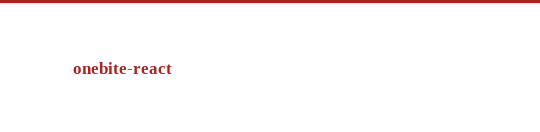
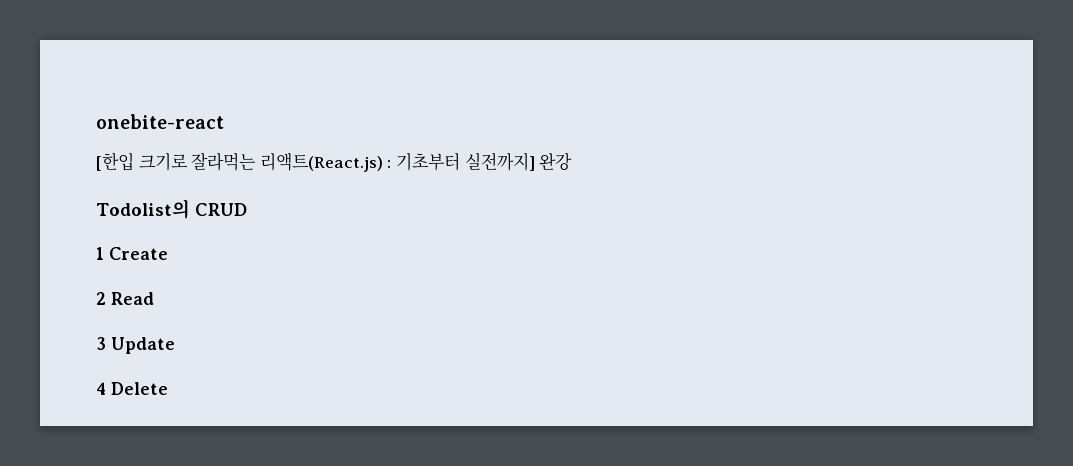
+ [한입 크기로 잘라먹는 리액트(React.js) : 기초부터 실전까지] 완강
+ Todolist의 CRUD
+ 1 Create
+ 2 Read
+ 3 Update
+ 4 Delete

